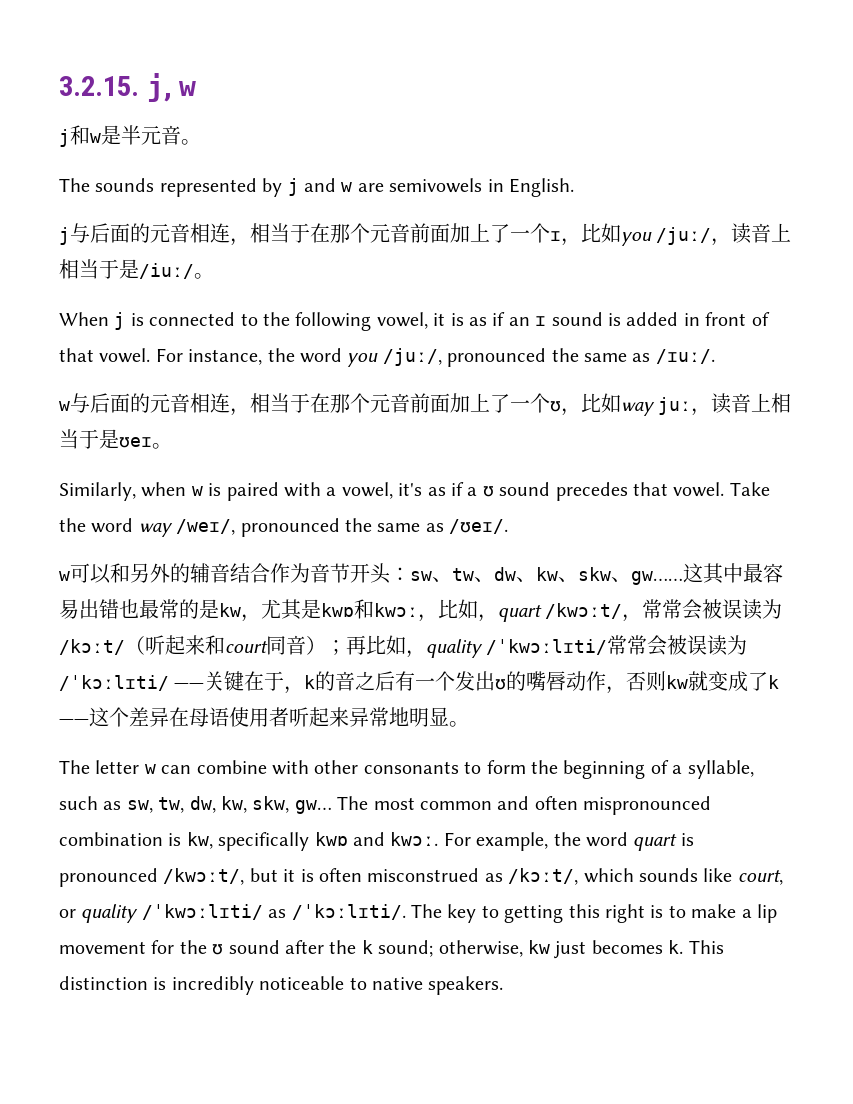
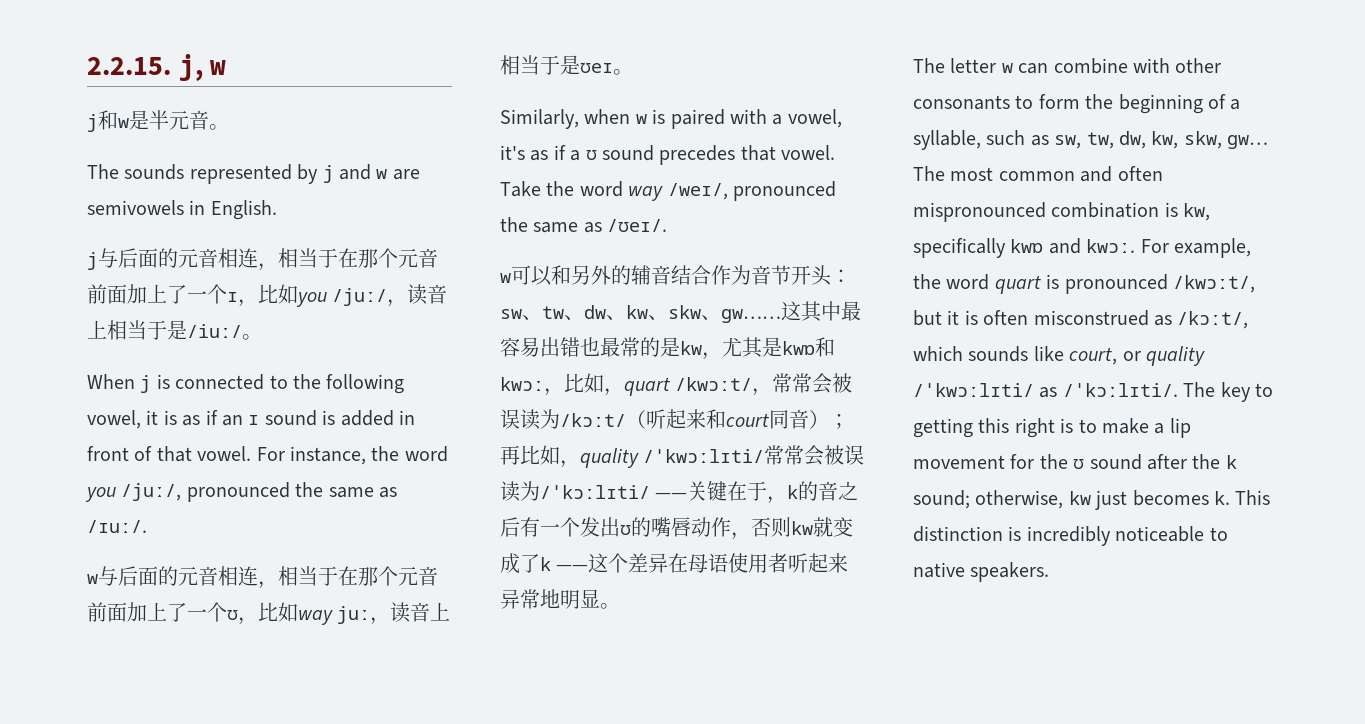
- 3.2.15. j, w
+ 2.2.15. j, w

